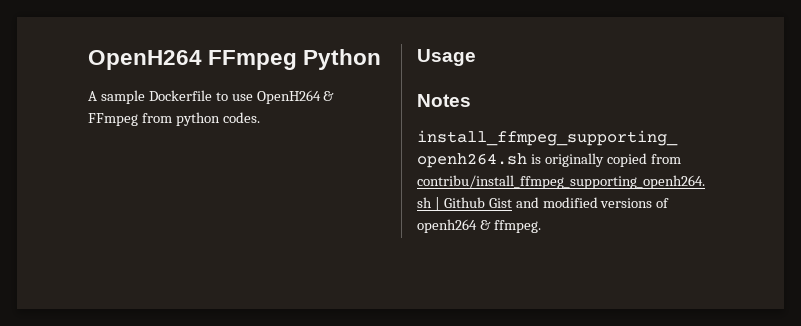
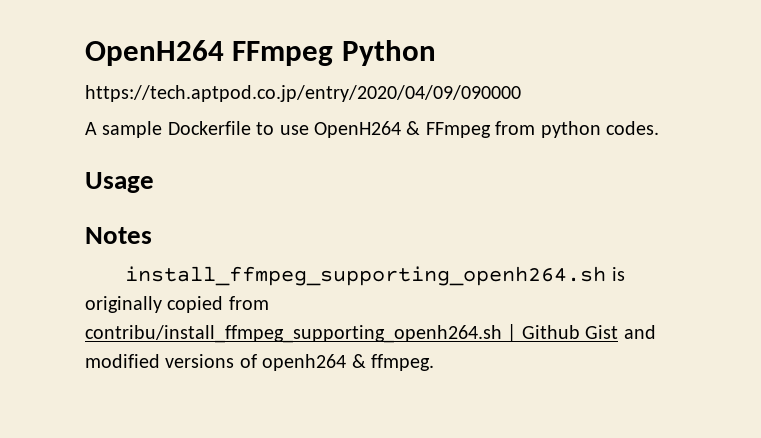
+ https://tech.aptpod.co.jp/entry/2020/04/09/090000

